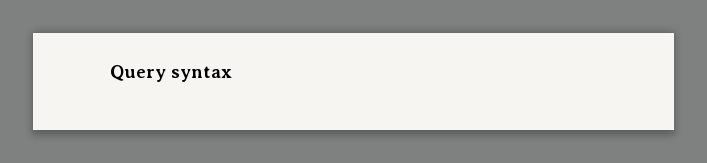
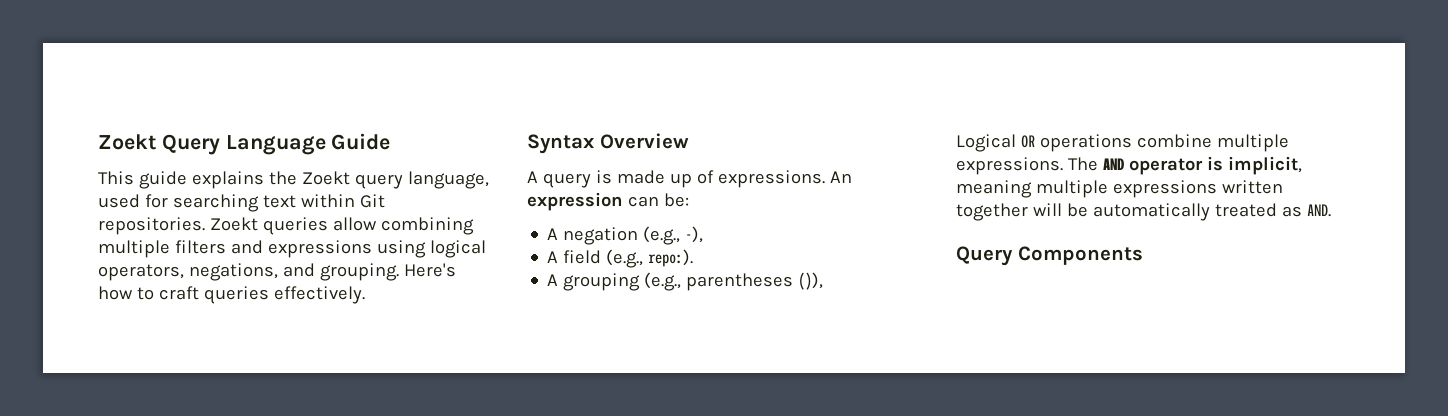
- Query syntax
+ Zoekt Query Language Guide
+ This guide explains the Zoekt query language, used for searching text within Git repositories. Zoekt queries allow combining multiple filters and expressions using logical operators, negations, and grouping. Here's how to craft queries effectively.
+ Syntax Overview
+ A query is made up of expressions. An expression can be:
+ A negation (e.g., -),
+ A field (e.g., repo:).
+ A grouping (e.g., parentheses ()),
+ Logical OR operations combine multiple expressions. The AND operator is implicit, meaning multiple expressions written together will be automatically treated as AND.
+ Query Components

